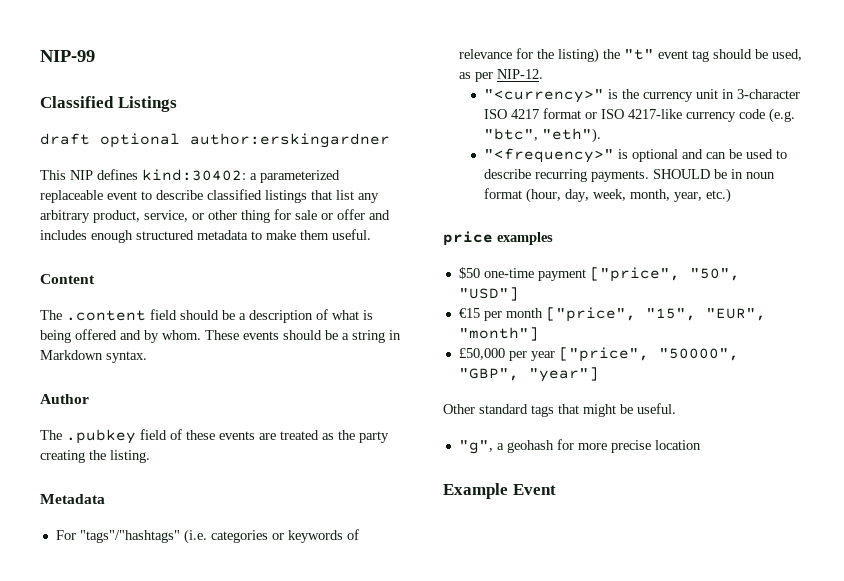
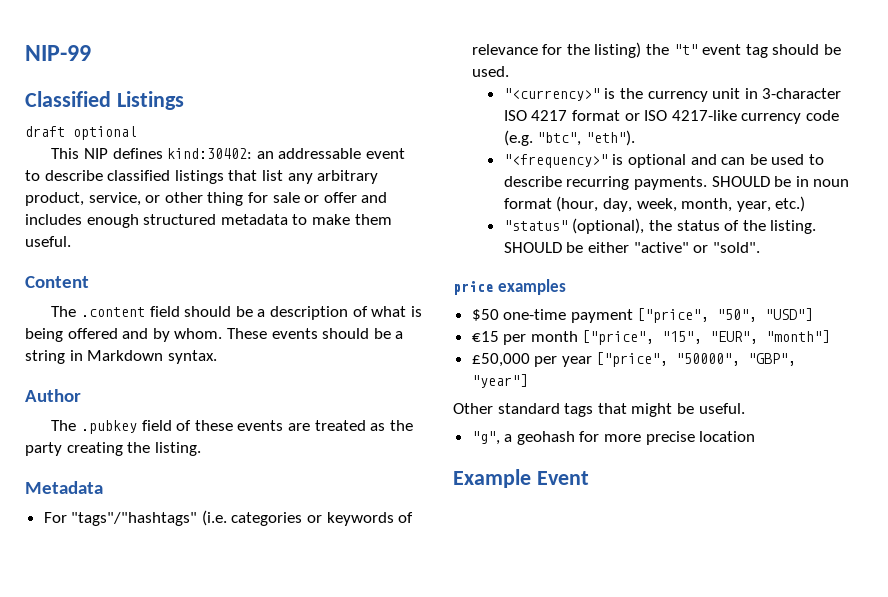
- draft optional author:erskingardner
+ draft optional
- This NIP defines kind:30402: a parameterized replaceable event to describe classified listings that list any arbitrary product, service, or other thing for sale or offer and includes enough structured metadata to make them useful.
+ This NIP defines kind:30402: an addressable event to describe classified listings that list any arbitrary product, service, or other thing for sale or offer and includes enough structured metadata to make them useful.
- For "tags"/"hashtags" (i.e. categories or keywords of relevance for the listing) the "t" event tag should be used, as per NIP-12.
+ For "tags"/"hashtags" (i.e. categories or keywords of relevance for the listing) the "t" event tag should be used.
+ "status" (optional), the status of the listing. SHOULD be either "active" or "sold".

